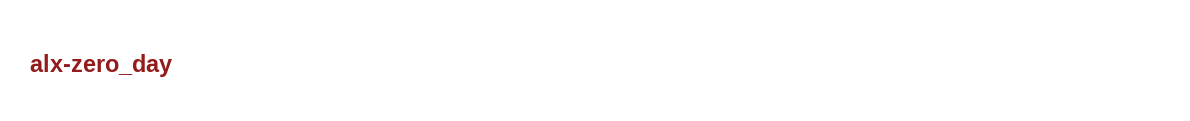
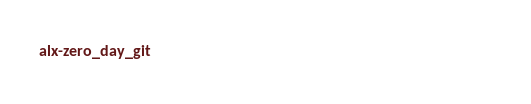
- alx-zero_day
+ alx-zero_day_git

